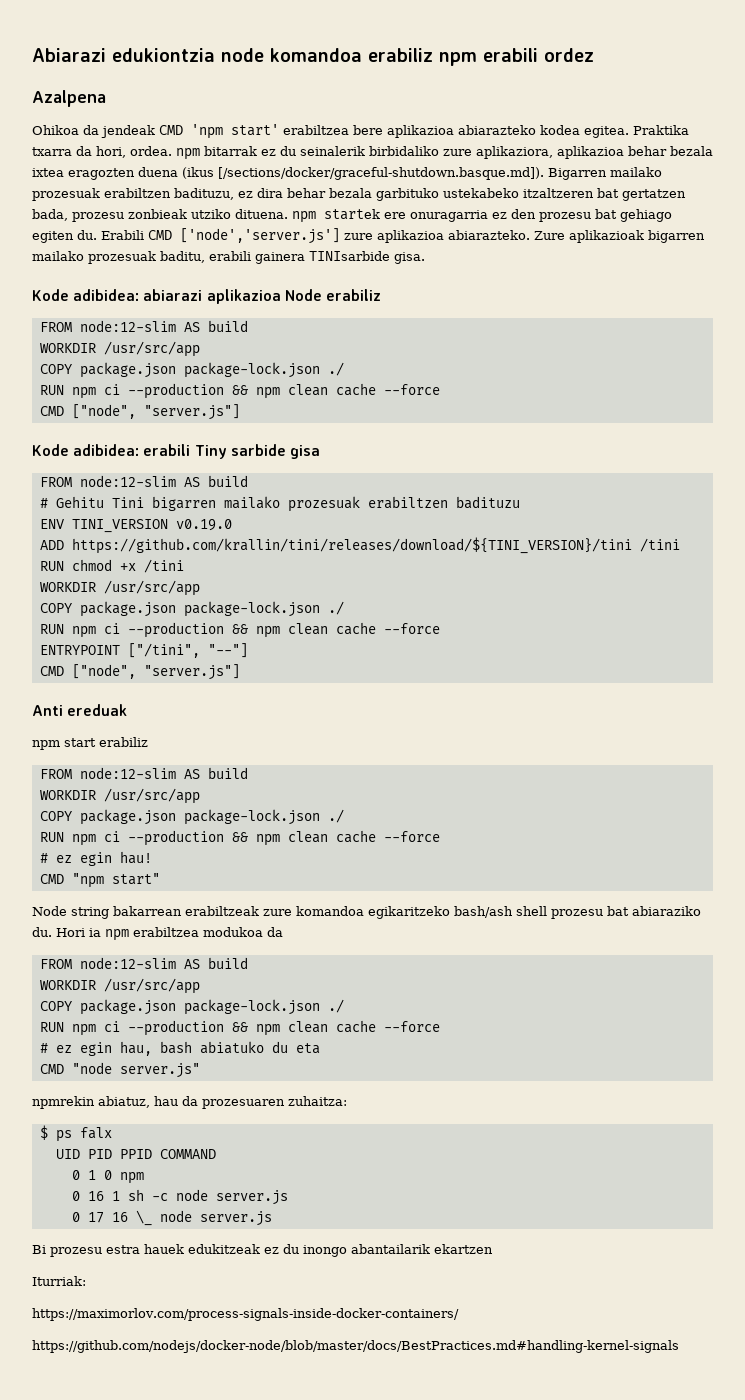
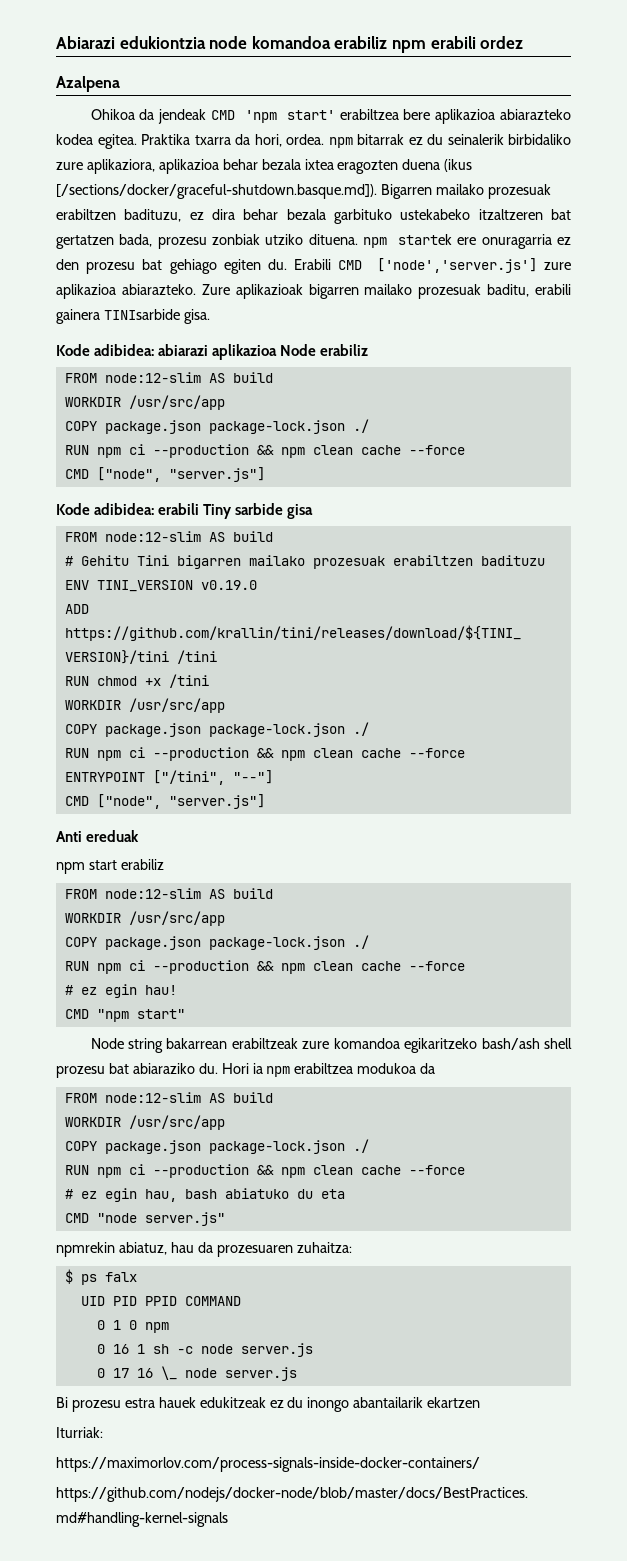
- Praktika txarra da hori, ordea. npm bitarrak ez du seinalerik birbidaliko zure aplikaziora, aplikazioa behar bezala ixtea eragozten duena (ikus [/sections/docker/graceful-shutdown.basque.md]). Bigarren mailako prozesuak erabiltzen badituzu, ez dira behar bezala garbituko ustekabeko itzaltzeren bat gertatzen bada, prozesu zonbieak utziko dituena. npm startek ere onuragarria ez den prozesu bat gehiago egiten du.
+ Praktika txarra da hori, ordea. npm bitarrak ez du seinalerik birbidaliko zure aplikaziora, aplikazioa behar bezala ixtea eragozten duena (ikus [/sections/docker/graceful-shutdown.basque.md]). Bigarren mailako prozesuak erabiltzen badituzu, ez dira behar bezala garbituko ustekabeko itzaltzeren bat gertatzen bada, prozesu zonbiak utziko dituena. npm startek ere onuragarria ez den prozesu bat gehiago egiten du.

